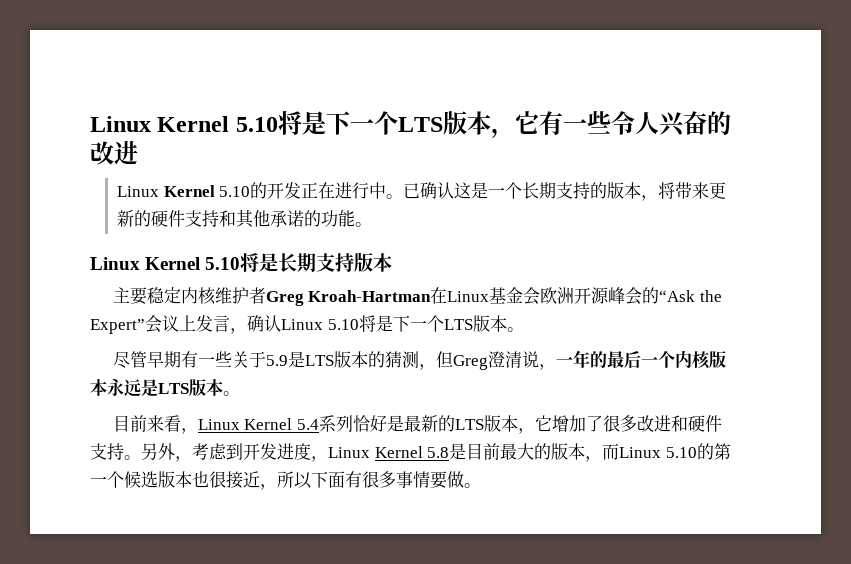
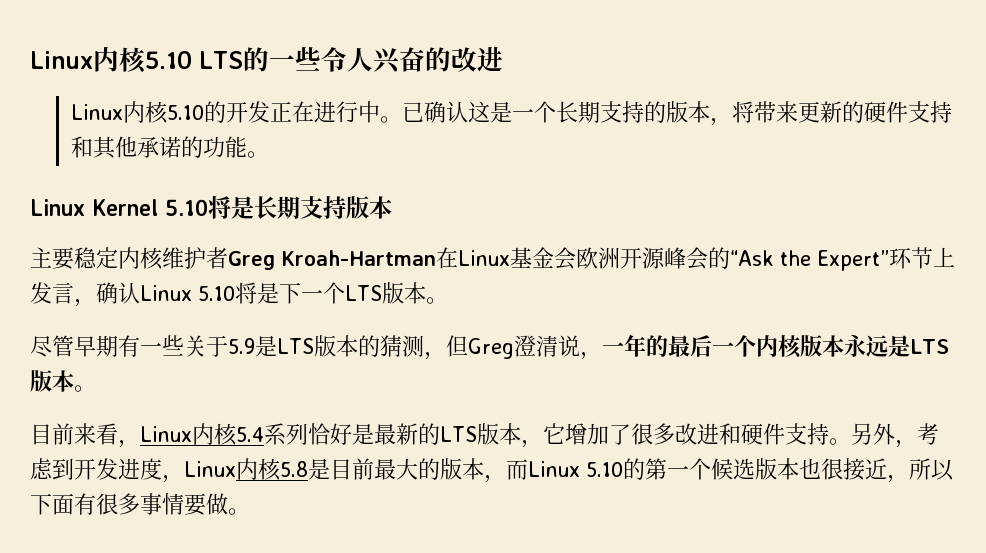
- Linux Kernel 5.10将是下一个LTS版本，它有一些令人兴奋的改进
+ Linux内核5.10 LTS的一些令人兴奋的改进
- Linux Kernel 5.10的开发正在进行中。
+ Linux内核5.10的开发正在进行中。
- 主要稳定内核维护者Greg Kroah-Hartman在Linux基金会欧洲开源峰会的“Ask the Expert”会议上发言，确认Linux 5.10将是下一个LTS版本。
+ 主要稳定内核维护者Greg Kroah-Hartman在Linux基金会欧洲开源峰会的“Ask the Expert”环节上发言，确认Linux 5.10将是下一个LTS版本。
- 目前来看，Linux Kernel 5.4系列恰好是最新的LTS版本，它增加了很多改进和硬件支持。
+ 目前来看，Linux内核5.4系列恰好是最新的LTS版本，它增加了很多改进和硬件支持。
- 另外，考虑到开发进度，Linux Kernel 5.8是目前最大的版本，而Linux 5.10的第一个候选版本也很接近，所以下面有很多事情要做。
+ 另外，考虑到开发进度，Linux内核5.8是目前最大的版本，而Linux 5.10的第一个候选版本也很接近，所以下面有很多事情要做。

